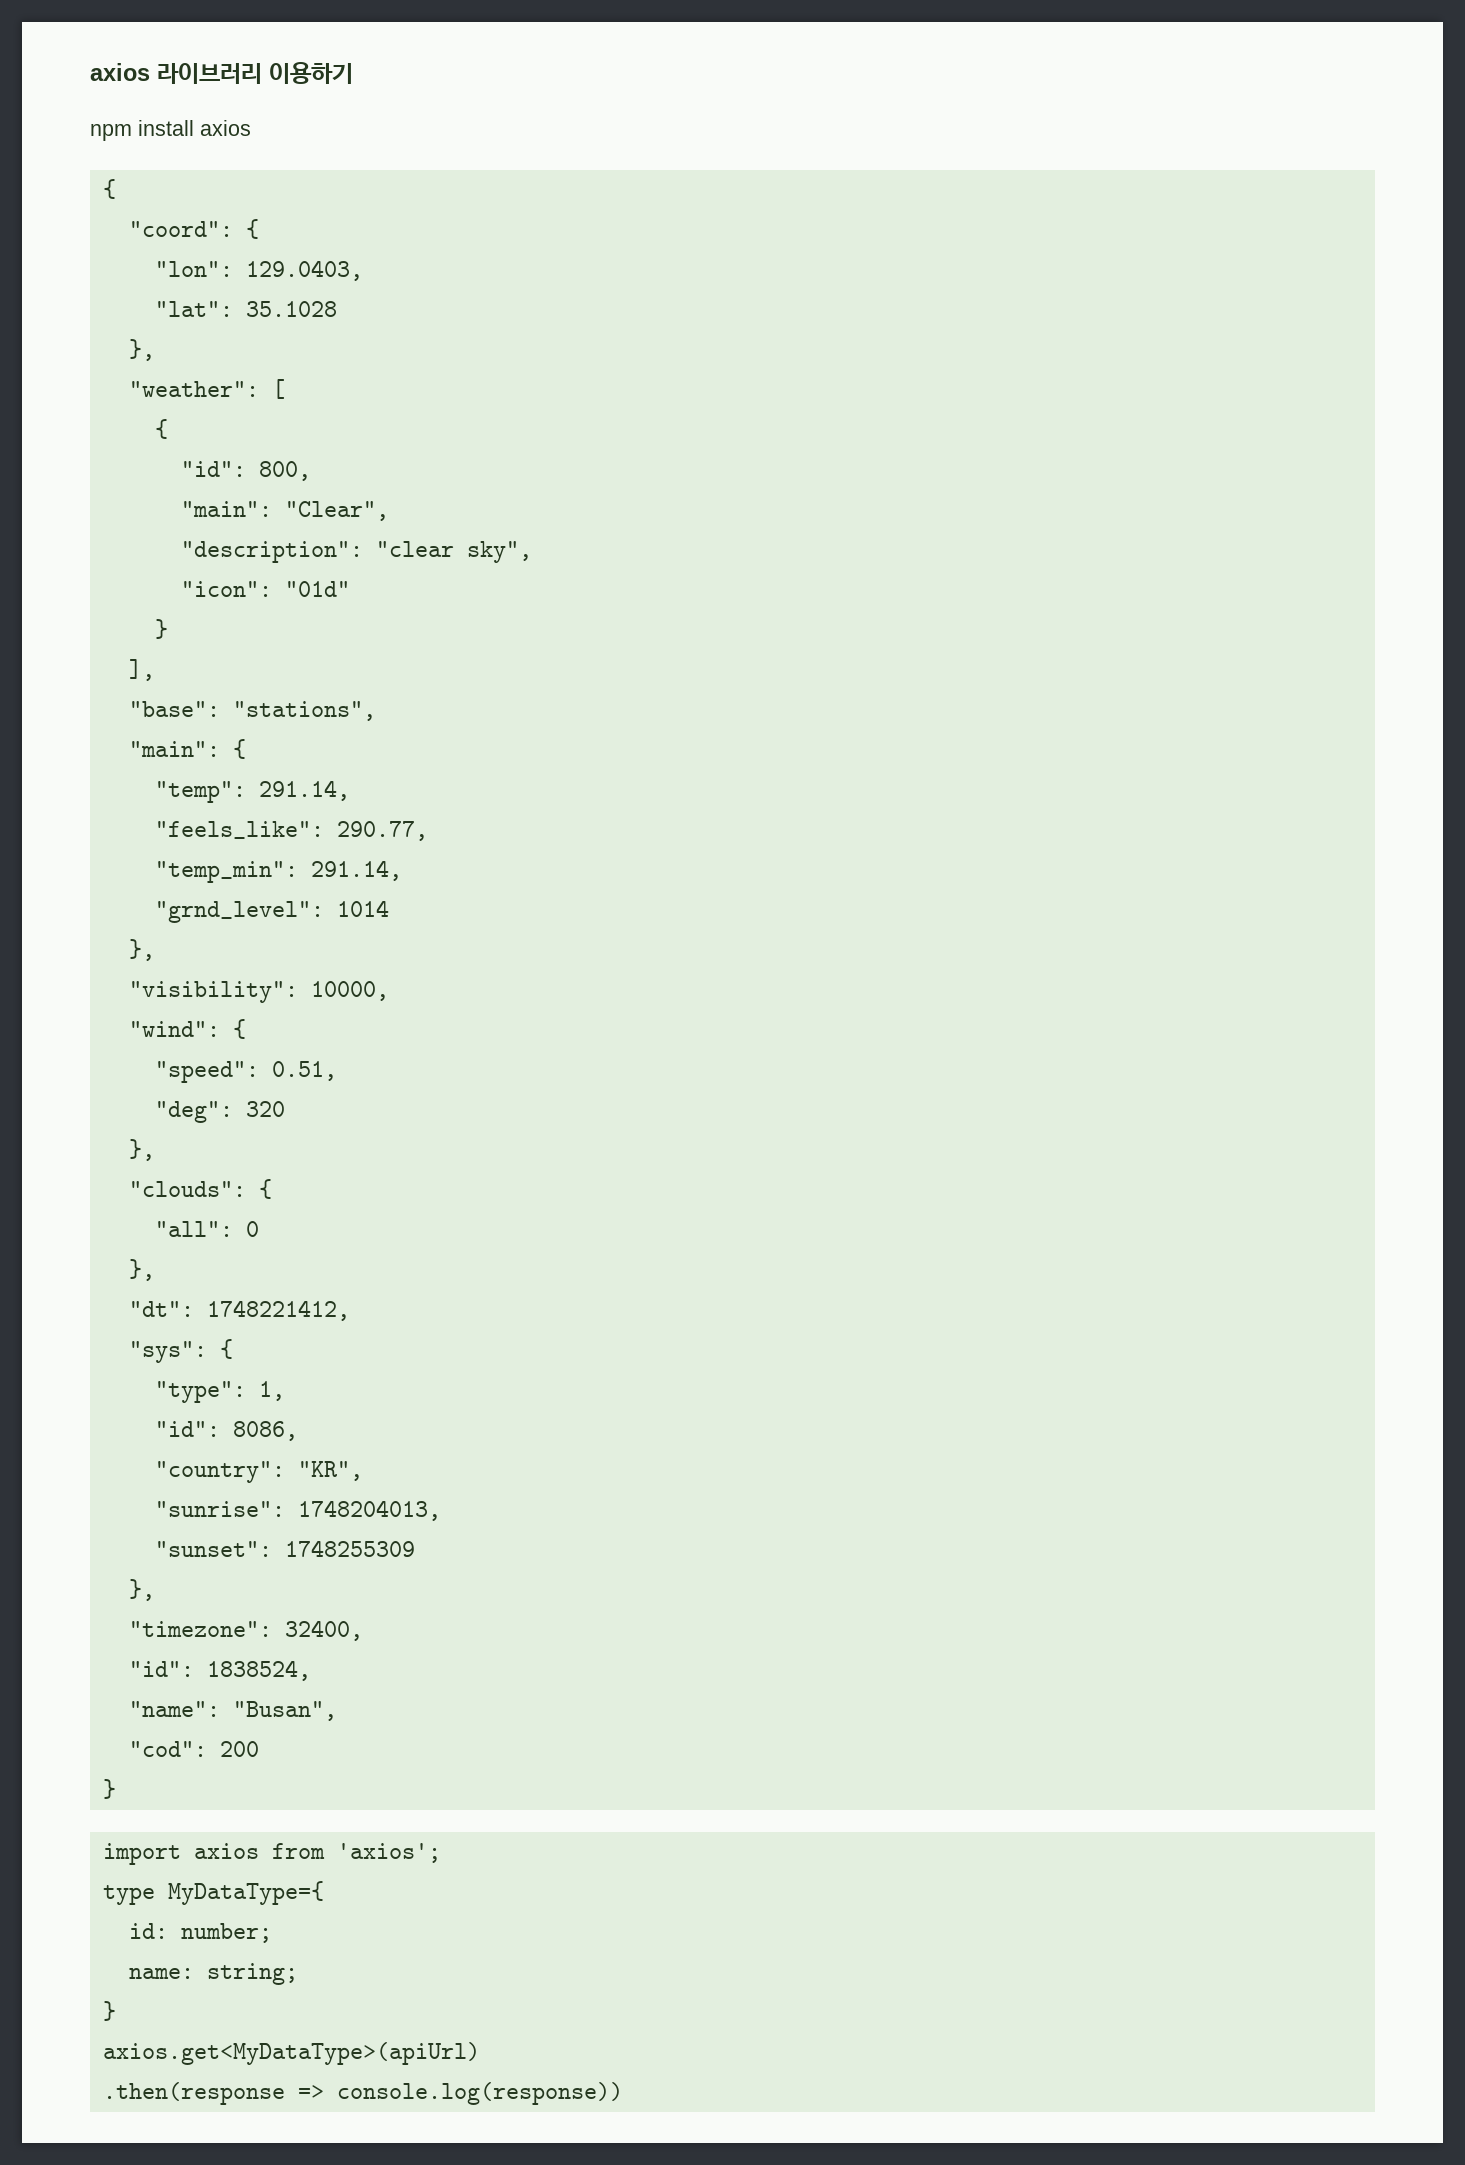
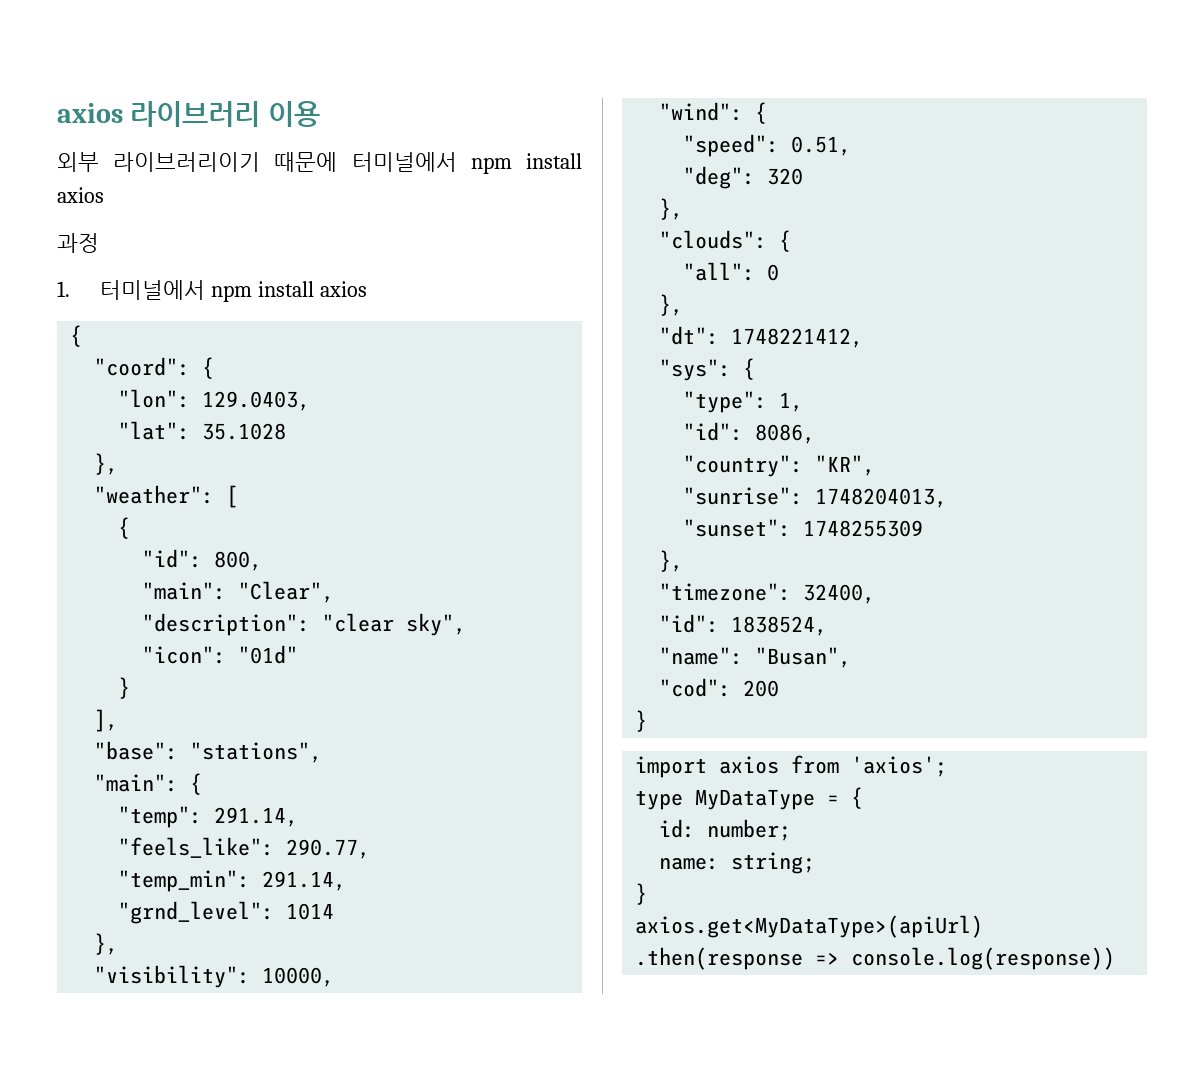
- axios 라이브러리 이용하기
- npm install axios
+ axios 라이브러리 이용
+ 외부 라이브러리이기 때문에 터미널에서 npm install axios
+ 과정
+ 1. 터미널에서 npm install axios
- type MyDataType={
+ type MyDataType = {

